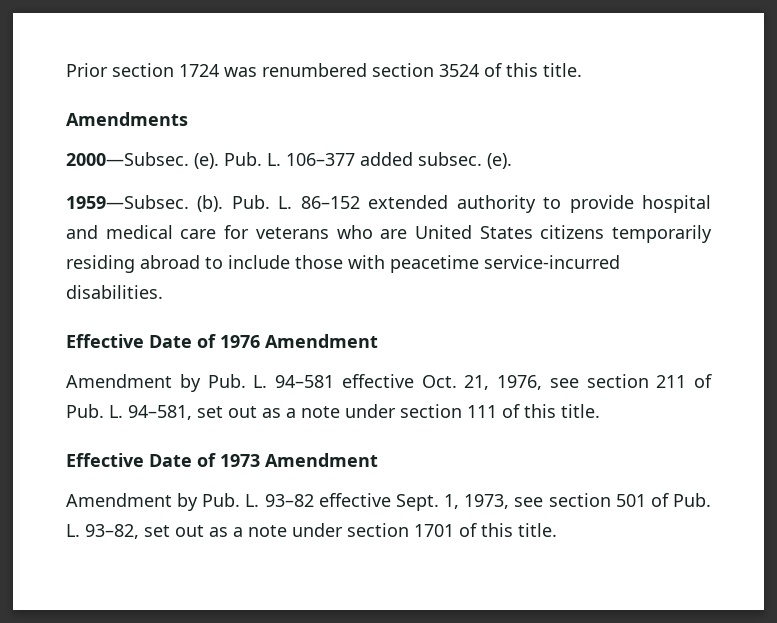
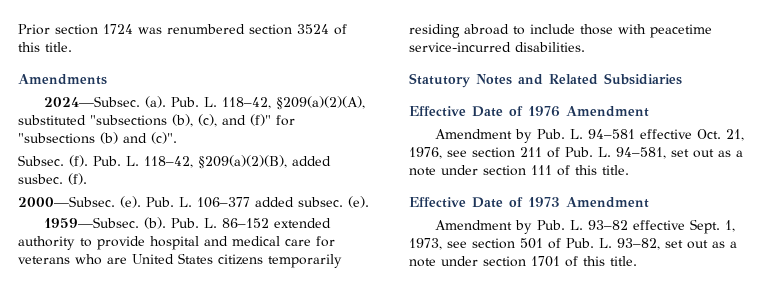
+ 2024—Subsec. (a). Pub. L. 118–42, §209(a)(2)(A), substituted "subsections (b), (c), and (f)" for "subsections (b) and (c)".
+ Subsec. (f). Pub. L. 118–42, §209(a)(2)(B), added susbec. (f).
+ Statutory Notes and Related Subsidiaries

